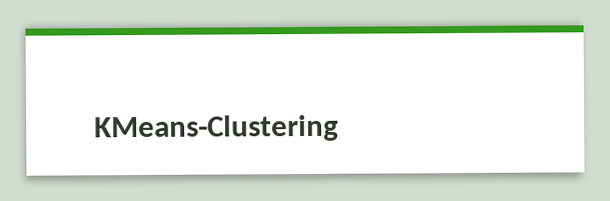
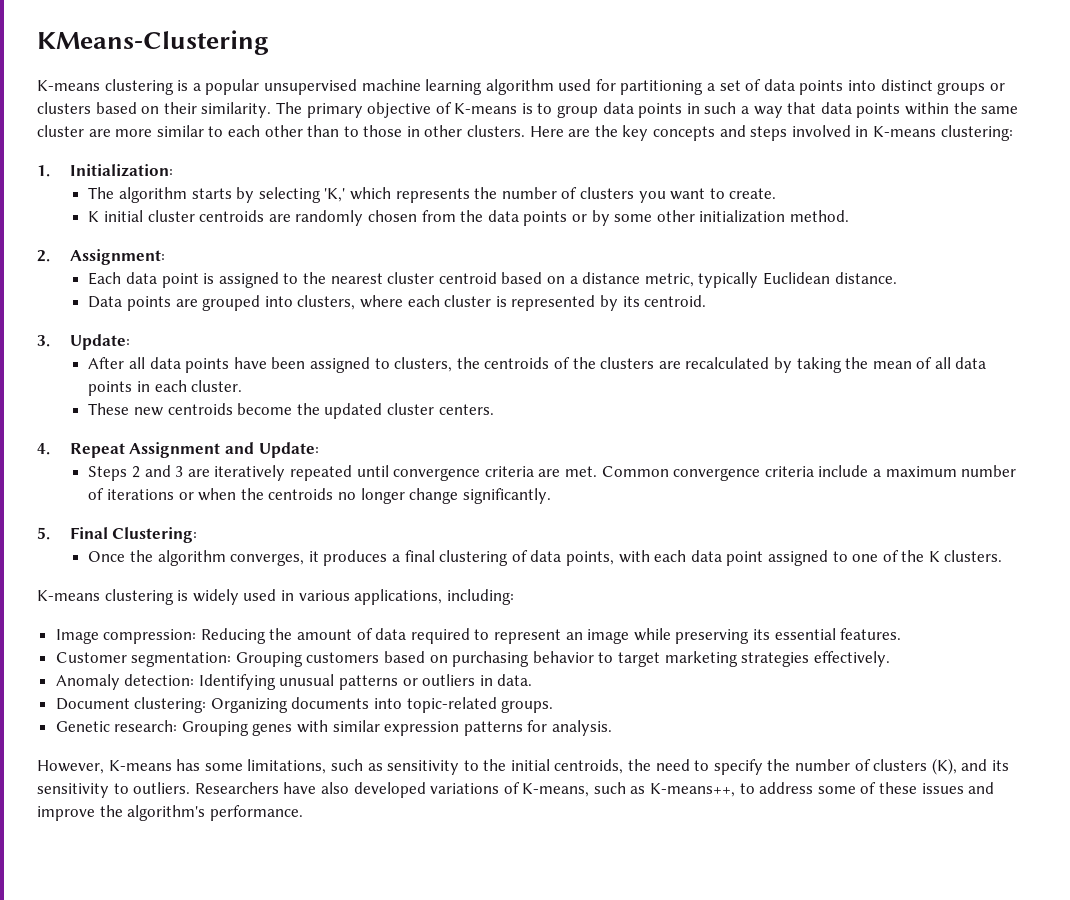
+ K-means clustering is a popular unsupervised machine learning algorithm used for partitioning a set of data points into distinct groups or clusters based on their similarity. The primary objective of K-means is to group data points in such a way that data points within the same cluster are more similar to each other than to those in other clusters. Here are the key concepts and steps involved in K-means clustering:
+ 1. Initialization:
+ The algorithm starts by selecting 'K,' which represents the number of clusters you want to create.
+ K initial cluster centroids are randomly chosen from the data points or by some other initialization method.
+ 2. Assignment:
+ Each data point is assigned to the nearest cluster centroid based on a distance metric, typically Euclidean distance.
+ Data points are grouped into clusters, where each cluster is represented by its centroid.
+ 3. Update:
+ After all data points have been assigned to clusters, the centroids of the clusters are recalculated by taking the mean of all data points in each cluster.
+ These new centroids become the updated cluster centers.
+ 4. Repeat Assignment and Update:
+ Steps 2 and 3 are iteratively repeated until convergence criteria are met. Common convergence criteria include a maximum number of iterations or when the centroids no longer change significantly.
+ 5. Final Clustering:
+ Once the algorithm converges, it produces a final clustering of data points, with each data point assigned to one of the K clusters.
+ K-means clustering is widely used in various applications, including:
+ Image compression: Reducing the amount of data required to represent an image while preserving its essential features.
+ Customer segmentation: Grouping customers based on purchasing behavior to target marketing strategies effectively.
+ Anomaly detection: Identifying unusual patterns or outliers in data.
+ Document clustering: Organizing documents into topic-related groups.
+ Genetic research: Grouping genes with similar expression patterns for analysis.
+ However, K-means has some limitations, such as sensitivity to the initial centroids, the need to specify the number of clusters (K), and its sensitivity to outliers. Researchers have also developed variations of K-means, such as K-means++, to address some of these issues and improve the algorithm's performance.

